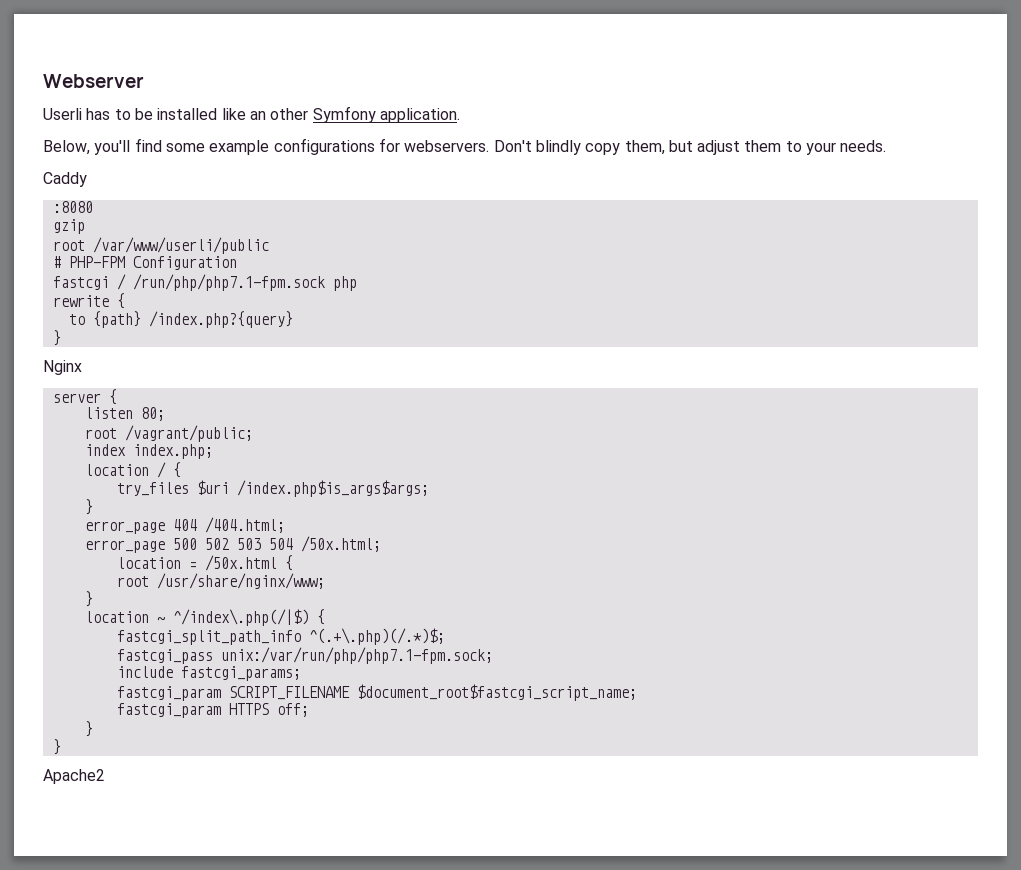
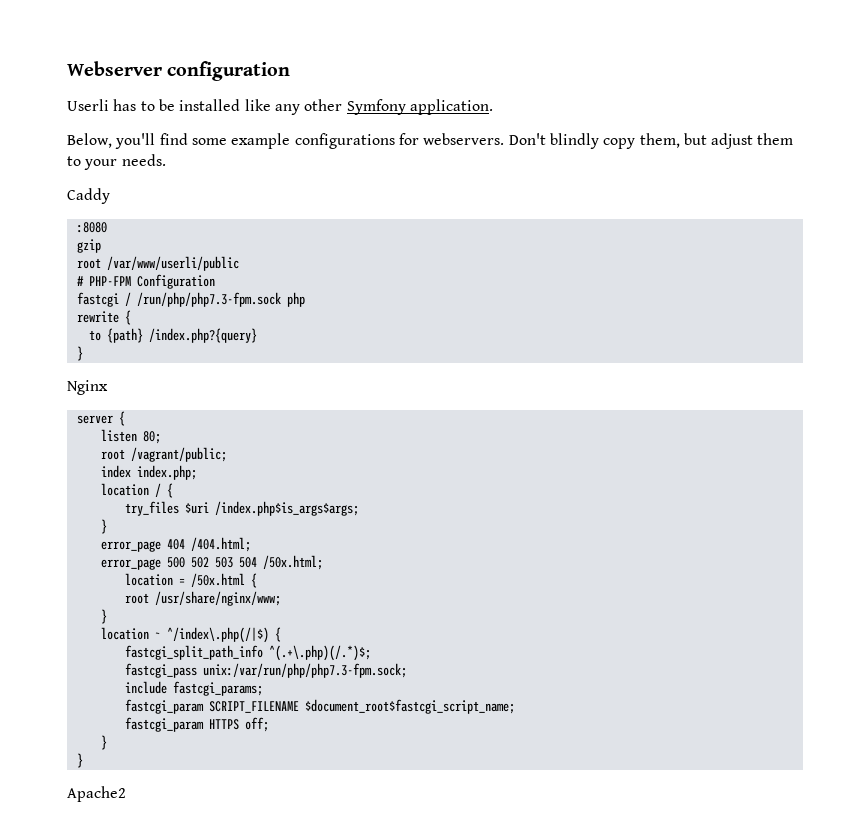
- Webserver
+ Webserver configuration
- Userli has to be installed like an other Symfony application.
+ Userli has to be installed like any other Symfony application.
- fastcgi / /run/php/php7.1-fpm.sock php
+ fastcgi / /run/php/php7.3-fpm.sock php
- fastcgi_pass unix:/var/run/php/php7.1-fpm.sock;
+ fastcgi_pass unix:/var/run/php/php7.3-fpm.sock;

